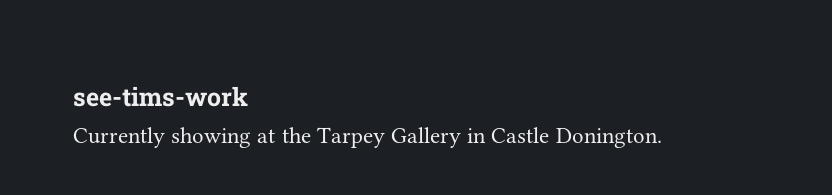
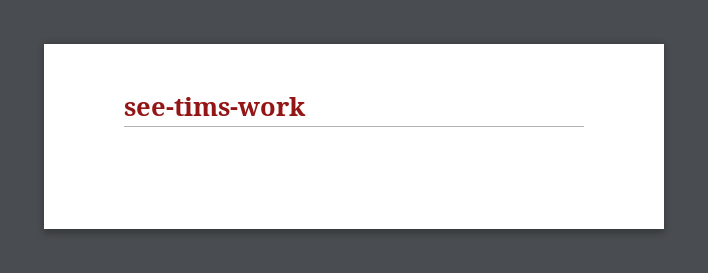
- Currently showing at the Tarpey Gallery in Castle Donington.

